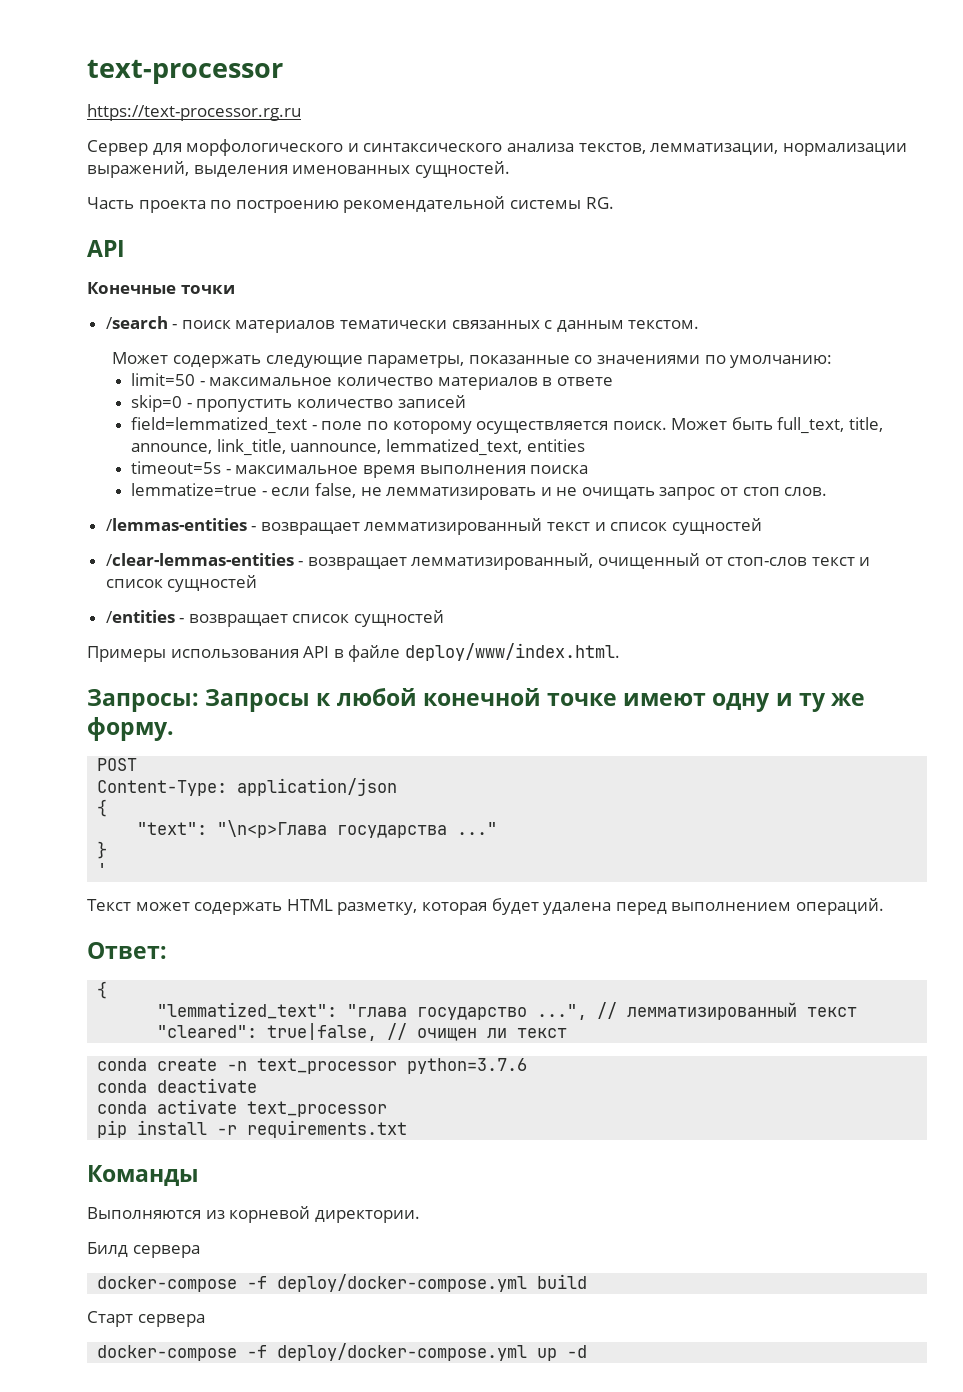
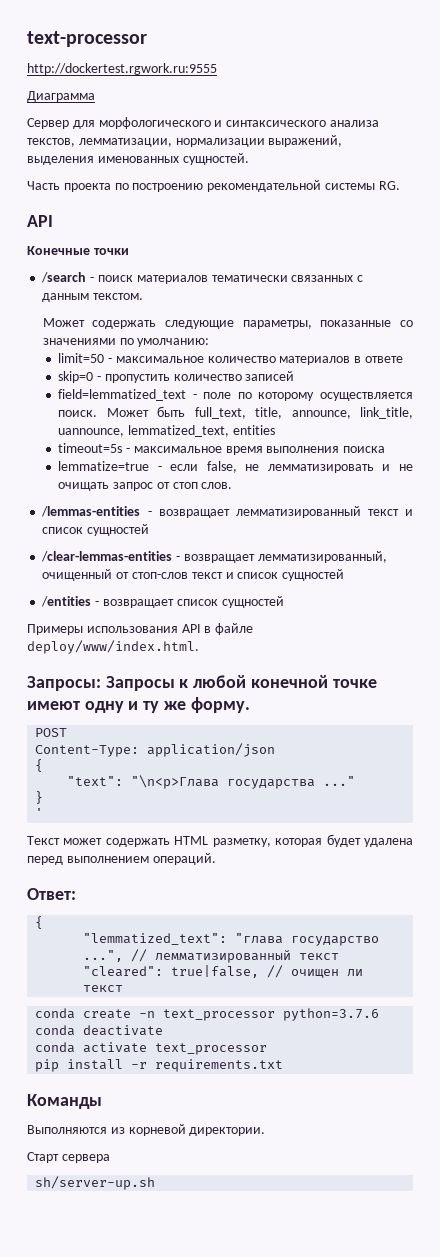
- https://text-processor.rg.ru
+ http://dockertest.rgwork.ru:9555
+ Диаграмма
- Билд сервера
- docker-compose -f deploy/docker-compose.yml build
  Старт сервера
- docker-compose -f deploy/docker-compose.yml up -d
+ sh/server-up.sh

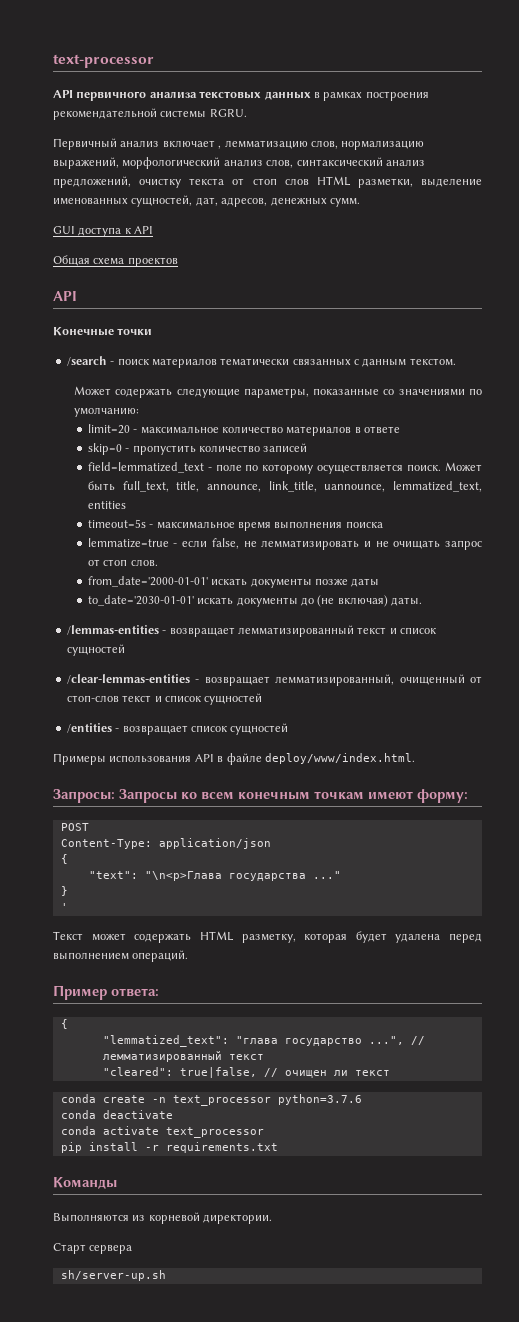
- http://dockertest.rgwork.ru:9555
- Диаграмма
- Сервер для морфологического и синтаксического анализа текстов, лемматизации, нормализации выражений, выделения именованных сущностей.
- Часть проекта по построению рекомендательной системы RG.
+ API первичного анализа текстовых данных в рамках построения рекомендательной системы RGRU.
+ Первичный анализ включает , лемматизацию слов, нормализацию выражений, морфологический анализ слов, синтаксический анализ предложений, очистку текста от стоп слов HTML разметки, выделение именованных сущностей, дат, адресов, денежных сумм.
+ GUI доступа к API
+ Общая схема проектов
- limit=50 - максимальное количество материалов в ответе
+ limit=20 - максимальное количество материалов в ответе
+ from_date='2000-01-01' искать документы позже даты
+ to_date='2030-01-01' искать документы до (не включая) даты.
- Запросы: Запросы к любой конечной точке имеют одну и ту же форму.
+ Запросы: Запросы ко всем конечным точкам имеют форму:
- Ответ:
+ Пример ответа:

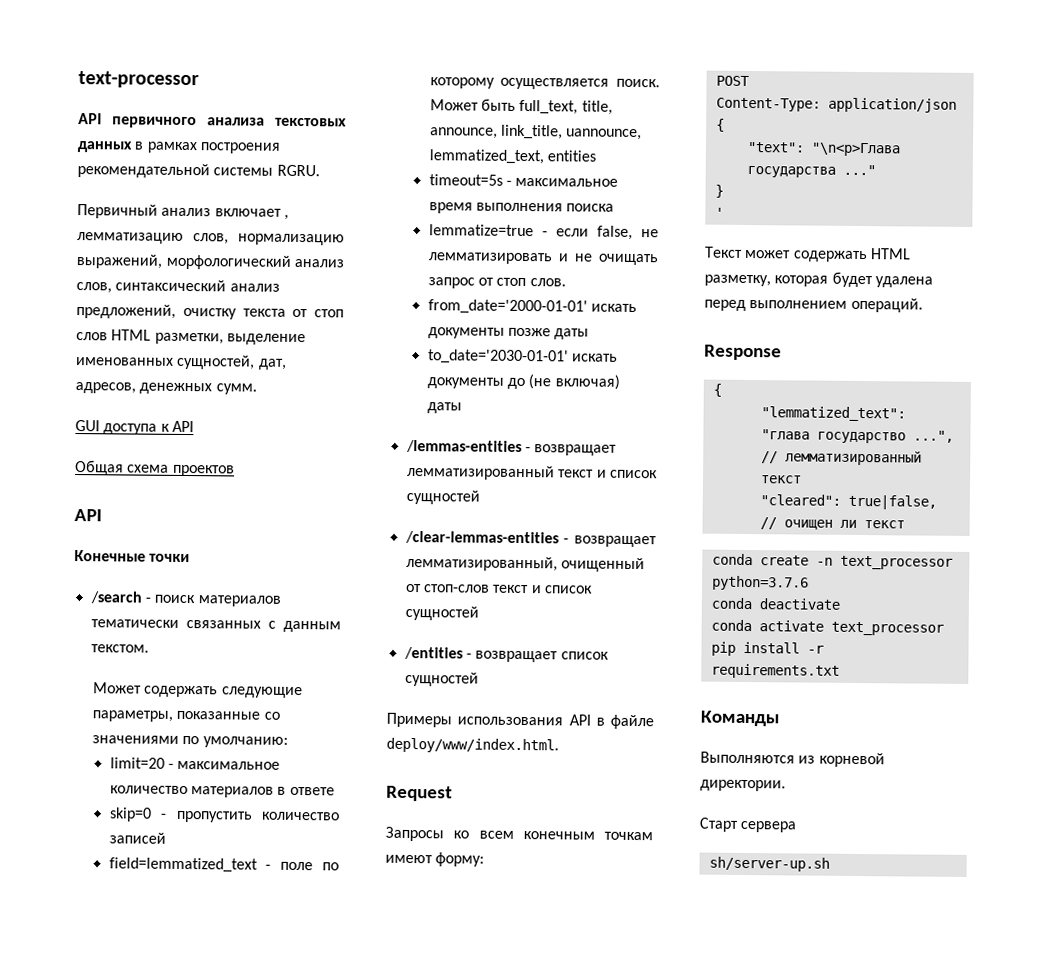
- to_date='2030-01-01' искать документы до (не включая) даты.
+ to_date='2030-01-01' искать документы до (не включая) даты
- Запросы: Запросы ко всем конечным точкам имеют форму:
+ Request
+ Запросы ко всем конечным точкам имеют форму:
- Пример ответа:
+ Response

